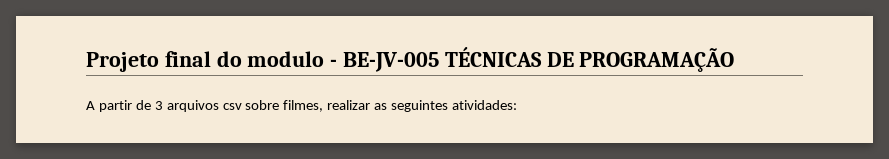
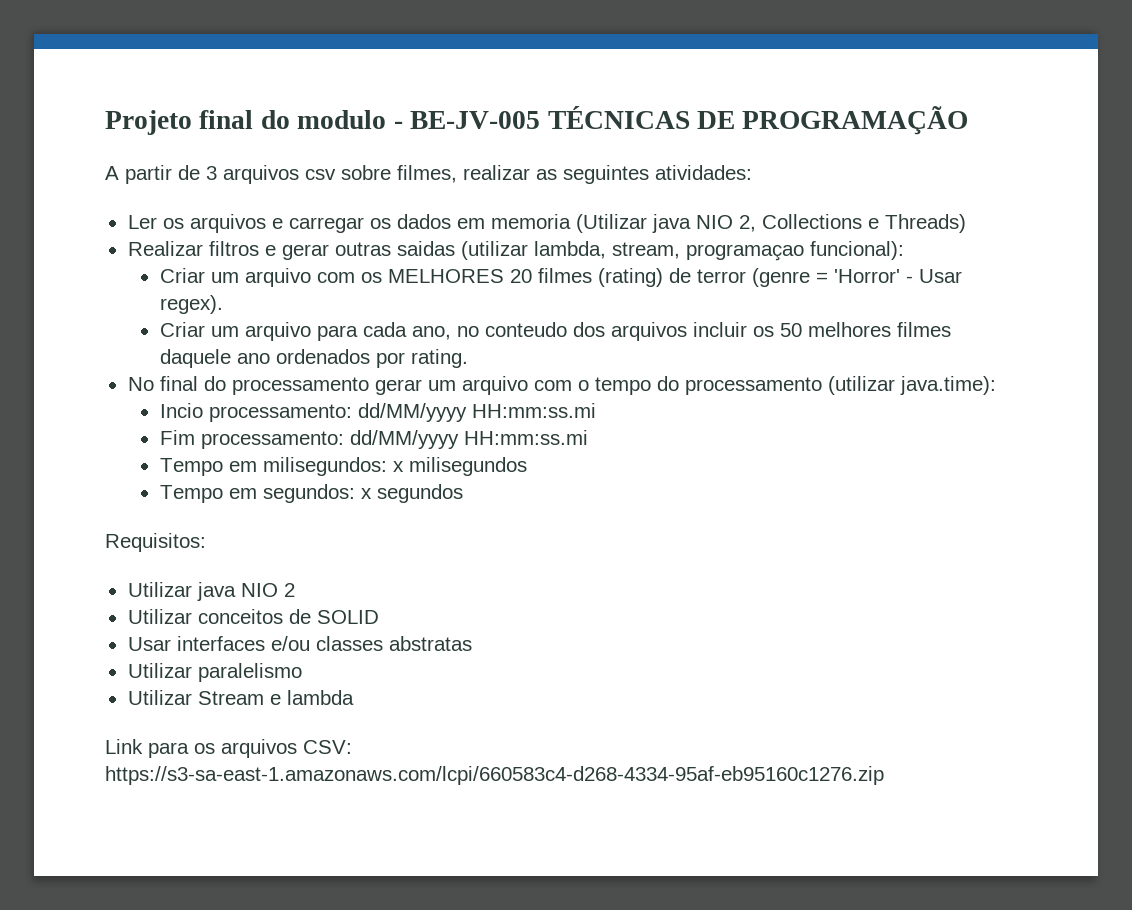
+ Ler os arquivos e carregar os dados em memoria (Utilizar java NIO 2, Collections e Threads)
+ Realizar filtros e gerar outras saidas (utilizar lambda, stream, programaçao funcional):
+ Criar um arquivo com os MELHORES 20 filmes (rating) de terror (genre = 'Horror' - Usar regex).
+ Criar um arquivo para cada ano, no conteudo dos arquivos incluir os 50 melhores filmes daquele ano ordenados por rating.
+ No final do processamento gerar um arquivo com o tempo do processamento (utilizar java.time):
+ Incio processamento: dd/MM/yyyy HH:mm:ss.mi
+ Fim processamento: dd/MM/yyyy HH:mm:ss.mi
+ Tempo em milisegundos: x milisegundos
+ Tempo em segundos: x segundos
+ Requisitos:
+ Utilizar java NIO 2
+ Utilizar conceitos de SOLID
+ Usar interfaces e/ou classes abstratas
+ Utilizar paralelismo
+ Utilizar Stream e lambda
+ Link para os arquivos CSV: https://s3-sa-east-1.amazonaws.com/lcpi/660583c4-d268-4334-95af-eb95160c1276.zip

